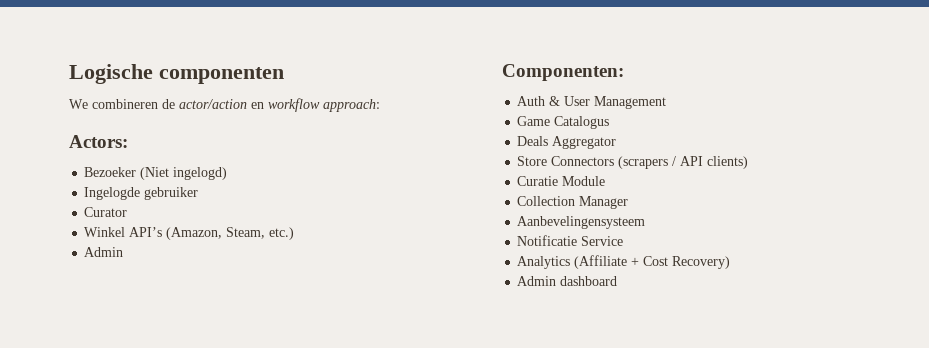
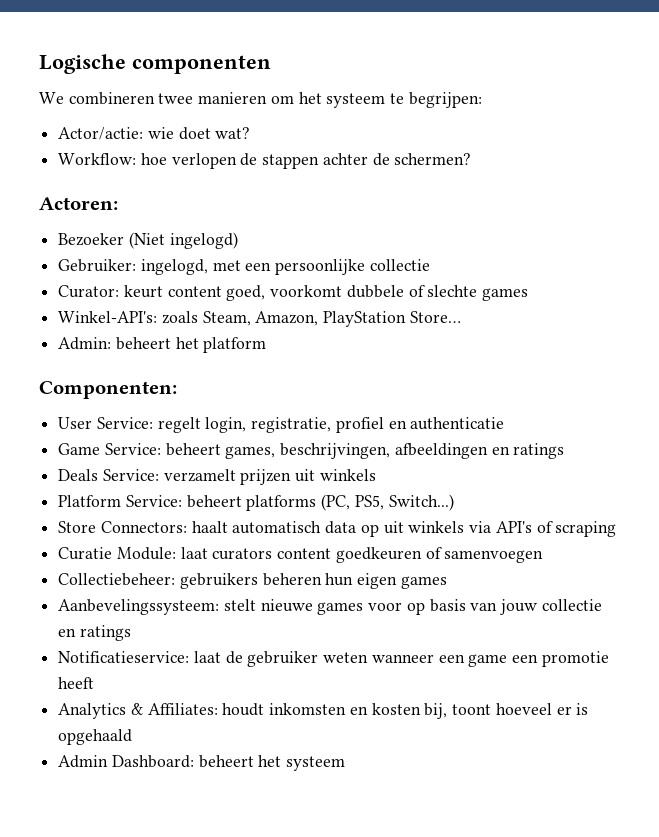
- We combineren de actor/action en workflow approach:
- Actors:
+ We combineren twee manieren om het systeem te begrijpen:
+ Actor/actie: wie doet wat?
+ Workflow: hoe verlopen de stappen achter de schermen?
+ Actoren:
  Bezoeker (Niet ingelogd)
- Ingelogde gebruiker
- Curator
- Winkel API’s (Amazon, Steam, etc.)
- Admin
+ Gebruiker: ingelogd, met een persoonlijke collectie
+ Curator: keurt content goed, voorkomt dubbele of slechte games
+ Winkel-API's: zoals Steam, Amazon, PlayStation Store…
+ Admin: beheert het platform
  Componenten:
- Auth & User Management
- Game Catalogus
- Deals Aggregator
- Store Connectors (scrapers / API clients)
- Curatie Module
- Collection Manager
- Aanbevelingensysteem
- Notificatie Service
- Analytics (Affiliate + Cost Recovery)
- Admin dashboard
+ User Service: regelt login, registratie, profiel en authenticatie
+ Game Service: beheert games, beschrijvingen, afbeeldingen en ratings
+ Deals Service: verzamelt prijzen uit winkels
+ Platform Service: beheert platforms (PC, PS5, Switch...)
+ Store Connectors: haalt automatisch data op uit winkels via API's of scraping
+ Curatie Module: laat curators content goedkeuren of samenvoegen
+ Collectiebeheer: gebruikers beheren hun eigen games
+ Aanbevelingssysteem: stelt nieuwe games voor op basis van jouw collectie en ratings
+ Notificatieservice: laat de gebruiker weten wanneer een game een promotie heeft
+ Analytics & Affiliates: houdt inkomsten en kosten bij, toont hoeveel er is opgehaald
+ Admin Dashboard: beheert het systeem

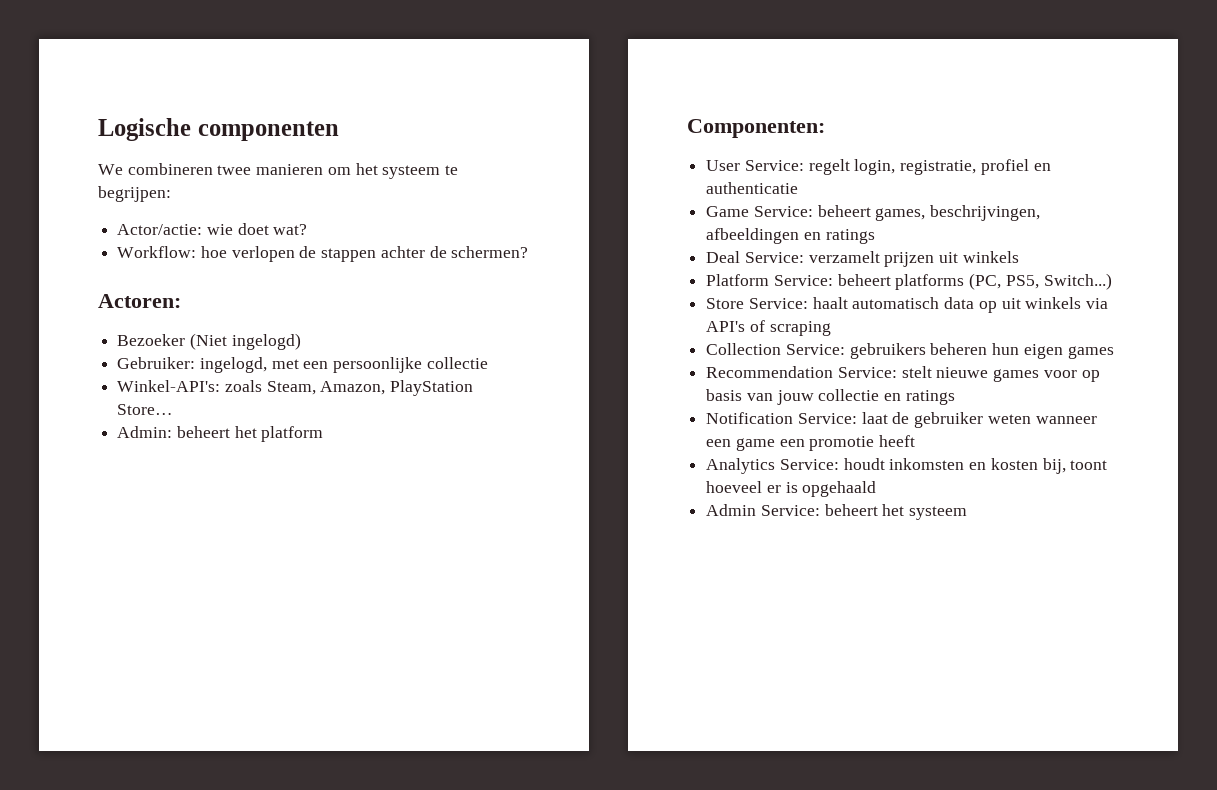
- Curator: keurt content goed, voorkomt dubbele of slechte games
- Deals Service: verzamelt prijzen uit winkels
+ Deal Service: verzamelt prijzen uit winkels
- Store Connectors: haalt automatisch data op uit winkels via API's of scraping
+ Store Service: haalt automatisch data op uit winkels via API's of scraping
- Curatie Module: laat curators content goedkeuren of samenvoegen
- Collectiebeheer: gebruikers beheren hun eigen games
+ Collection Service: gebruikers beheren hun eigen games
- Aanbevelingssysteem: stelt nieuwe games voor op basis van jouw collectie en ratings
+ Recommendation Service: stelt nieuwe games voor op basis van jouw collectie en ratings
- Notificatieservice: laat de gebruiker weten wanneer een game een promotie heeft
+ Notification Service: laat de gebruiker weten wanneer een game een promotie heeft
- Analytics & Affiliates: houdt inkomsten en kosten bij, toont hoeveel er is opgehaald
+ Analytics Service: houdt inkomsten en kosten bij, toont hoeveel er is opgehaald
- Admin Dashboard: beheert het systeem
+ Admin Service: beheert het systeem

